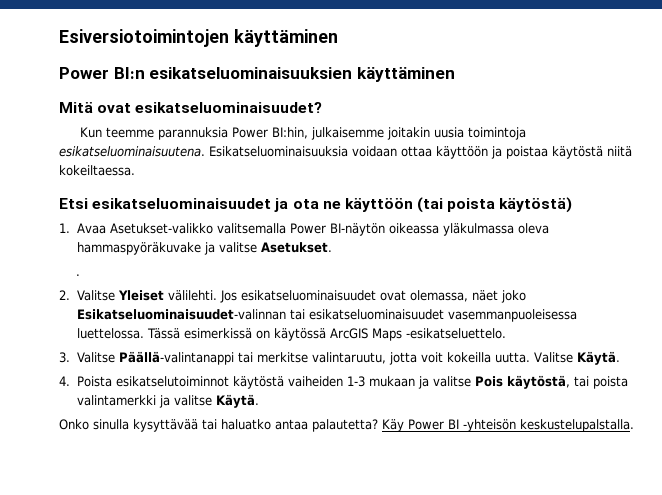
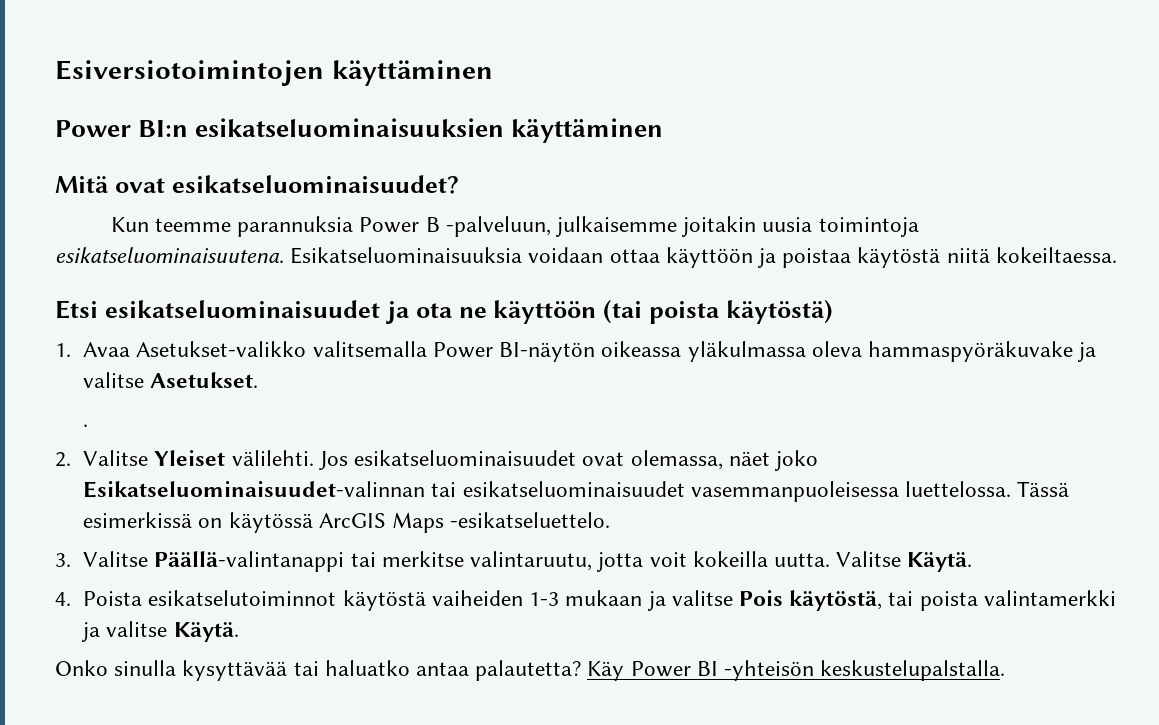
- Kun teemme parannuksia Power BI:hin, julkaisemme joitakin uusia toimintoja esikatseluominaisuutena.
+ Kun teemme parannuksia Power B -palveluun, julkaisemme joitakin uusia toimintoja esikatseluominaisuutena.

